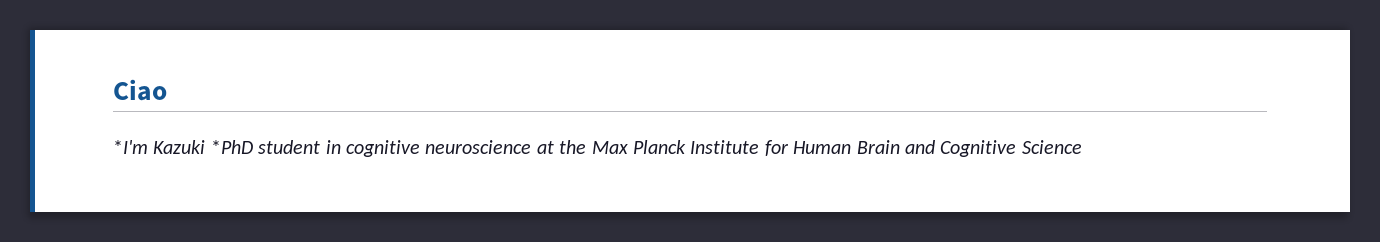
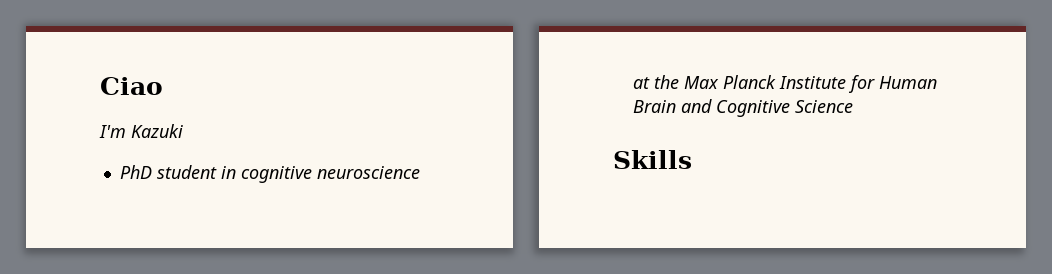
- *I'm Kazuki *PhD student in cognitive neuroscience at the Max Planck Institute for Human Brain and Cognitive Science
+ I'm Kazuki
+ PhD student in cognitive neuroscience at the Max Planck Institute for Human Brain and Cognitive Science
+ Skills

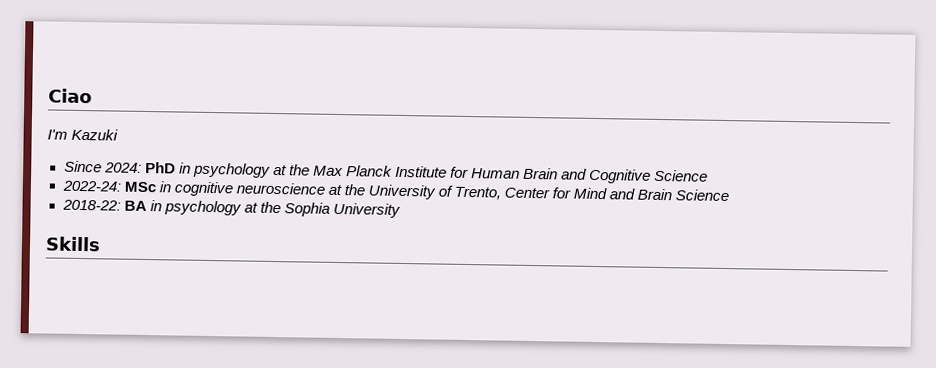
- PhD student in cognitive neuroscience at the Max Planck Institute for Human Brain and Cognitive Science
+ Since 2024: PhD in psychology at the Max Planck Institute for Human Brain and Cognitive Science
+ 2022-24: MSc in cognitive neuroscience at the University of Trento, Center for Mind and Brain Science
+ 2018-22: BA in psychology at the Sophia University

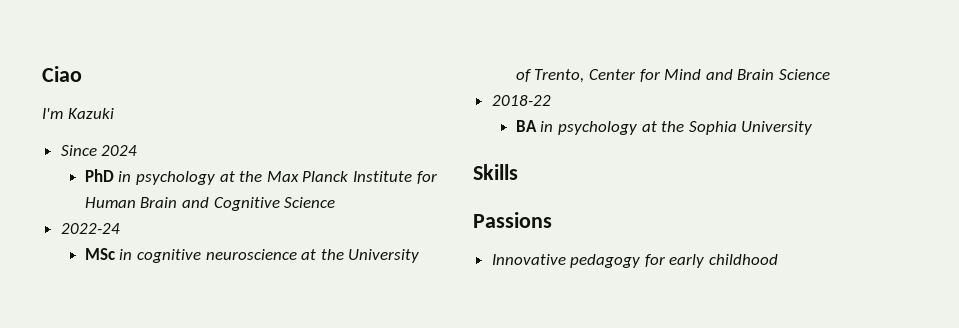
- Since 2024: PhD in psychology at the Max Planck Institute for Human Brain and Cognitive Science
+ Since 2024
+ PhD in psychology at the Max Planck Institute for Human Brain and Cognitive Science
- 2022-24: MSc in cognitive neuroscience at the University of Trento, Center for Mind and Brain Science
+ 2022-24
+ MSc in cognitive neuroscience at the University of Trento, Center for Mind and Brain Science
- 2018-22: BA in psychology at the Sophia University
+ 2018-22
+ BA in psychology at the Sophia University
+ Passions
+ Innovative pedagogy for early childhood

